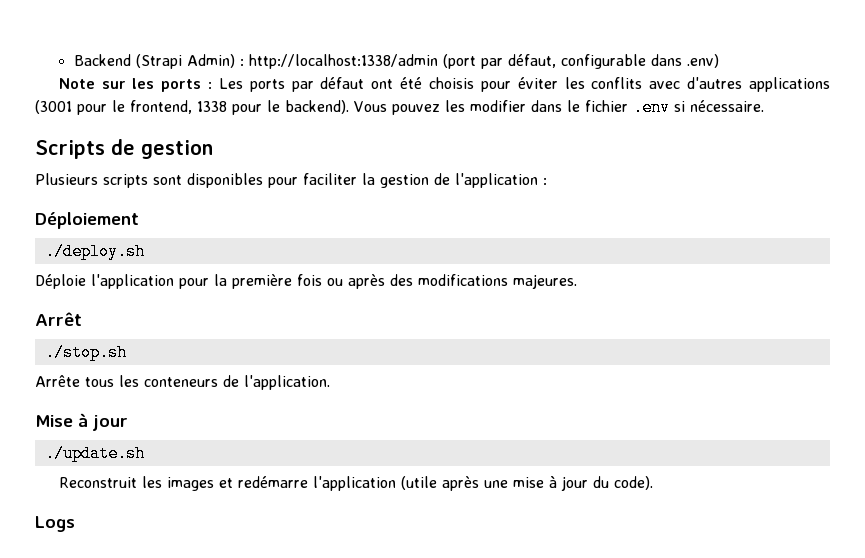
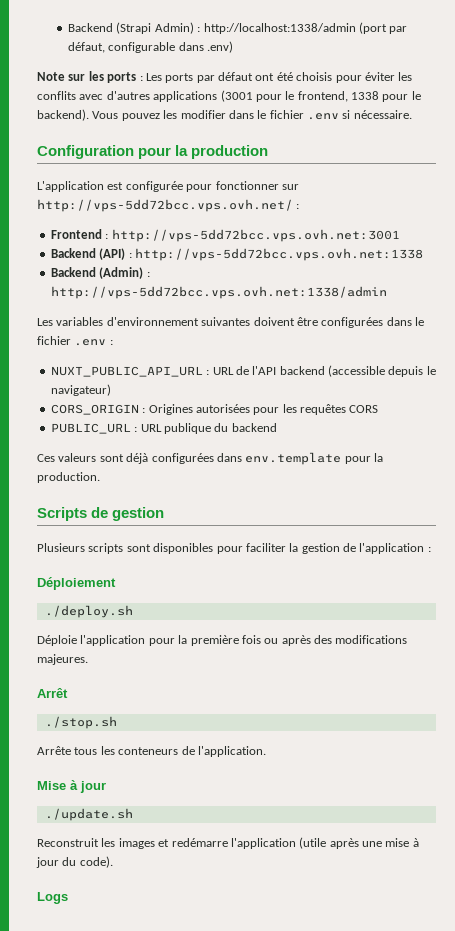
+ Configuration pour la production
+ L'application est configurée pour fonctionner sur http://vps-5dd72bcc.vps.ovh.net/ :
+ Frontend : http://vps-5dd72bcc.vps.ovh.net:3001
+ Backend (API) : http://vps-5dd72bcc.vps.ovh.net:1338
+ Backend (Admin) : http://vps-5dd72bcc.vps.ovh.net:1338/admin
+ Les variables d'environnement suivantes doivent être configurées dans le fichier .env :
+ NUXT_PUBLIC_API_URL : URL de l'API backend (accessible depuis le navigateur)
+ CORS_ORIGIN : Origines autorisées pour les requêtes CORS
+ PUBLIC_URL : URL publique du backend
+ Ces valeurs sont déjà configurées dans env.template pour la production.

